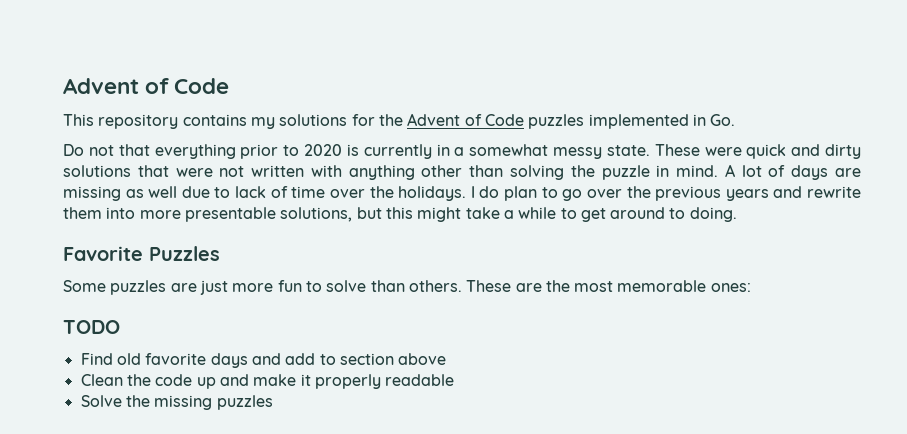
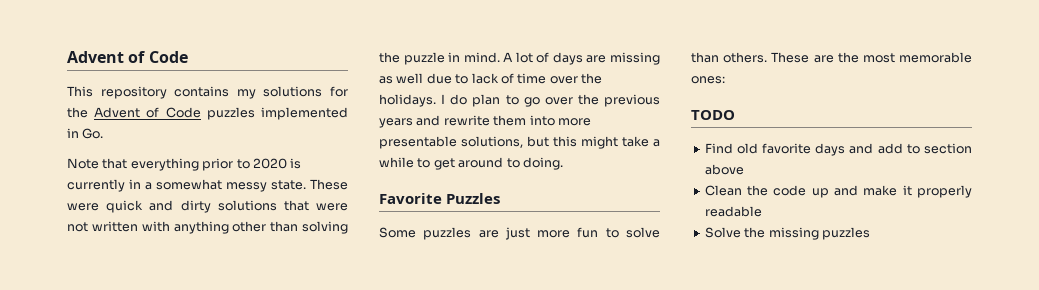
- Do not that everything prior to 2020 is currently in a somewhat messy state.
+ Note that everything prior to 2020 is currently in a somewhat messy state.

